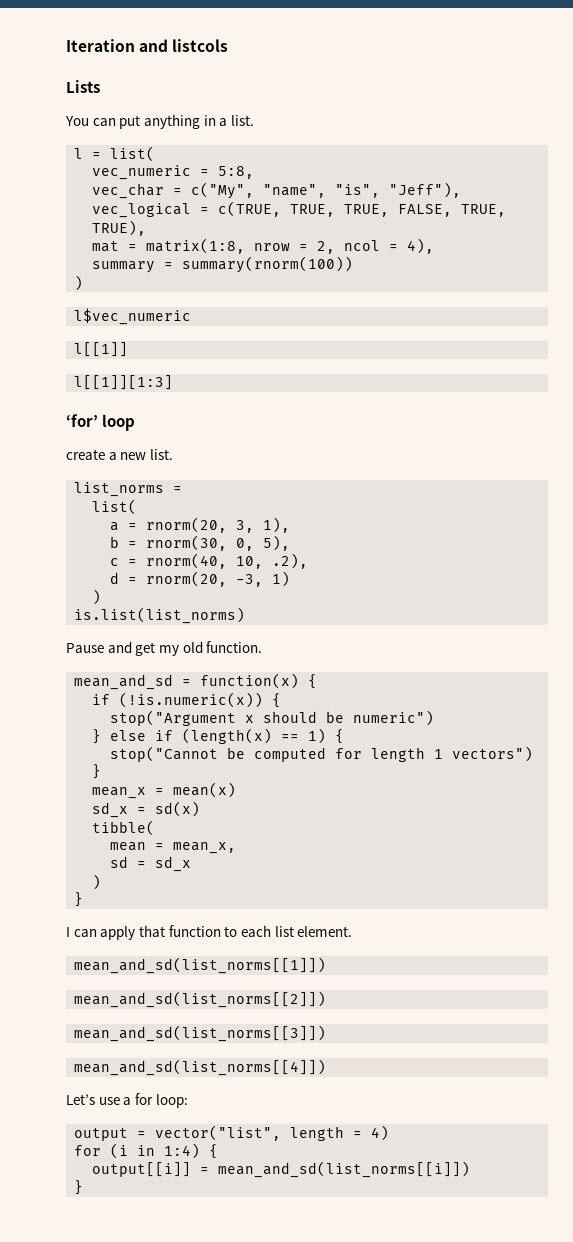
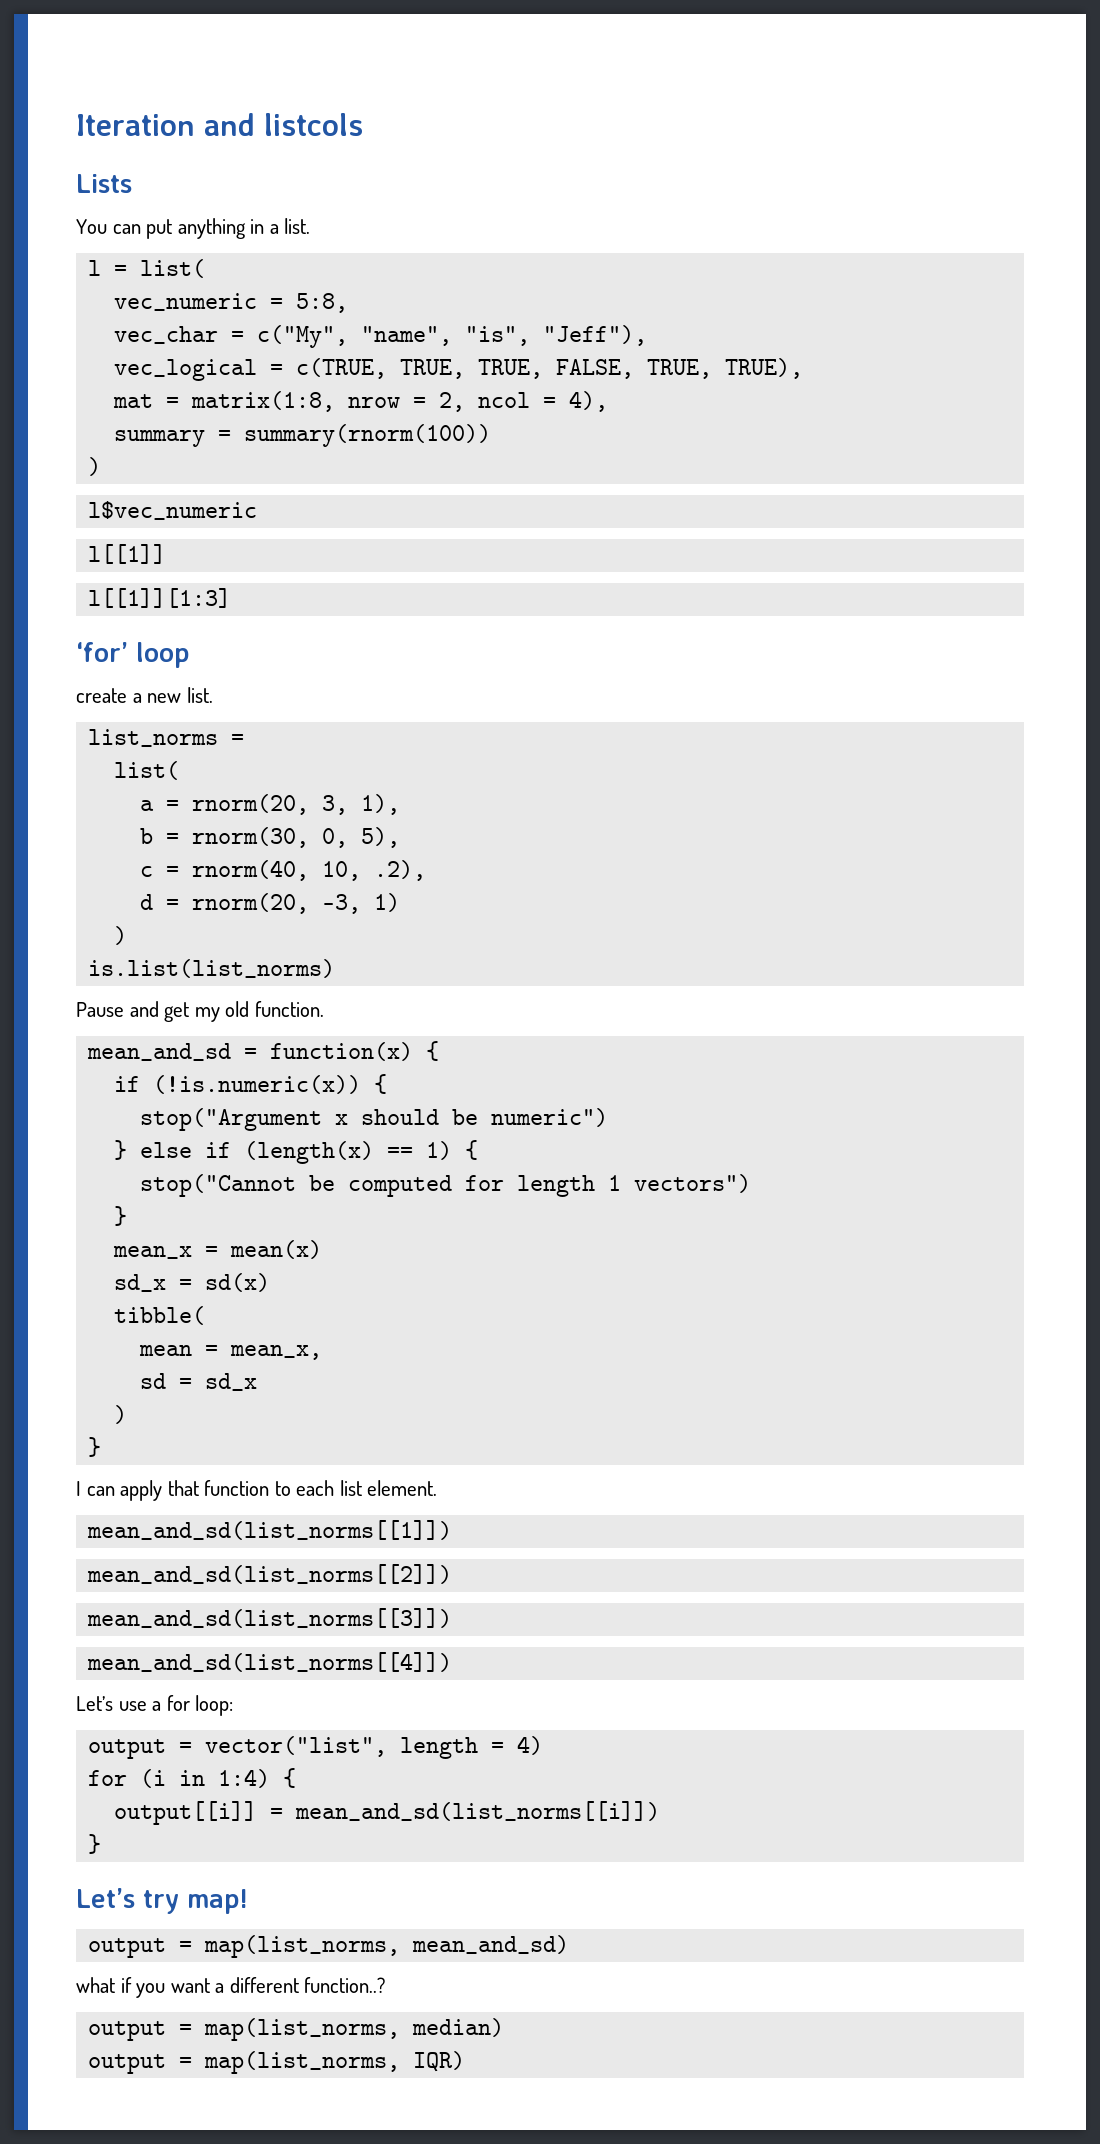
+ Let’s try map!
+ output = map(list_norms, mean_and_sd)
+ what if you want a different function..?
+ output = map(list_norms, median)
+ output = map(list_norms, IQR)

